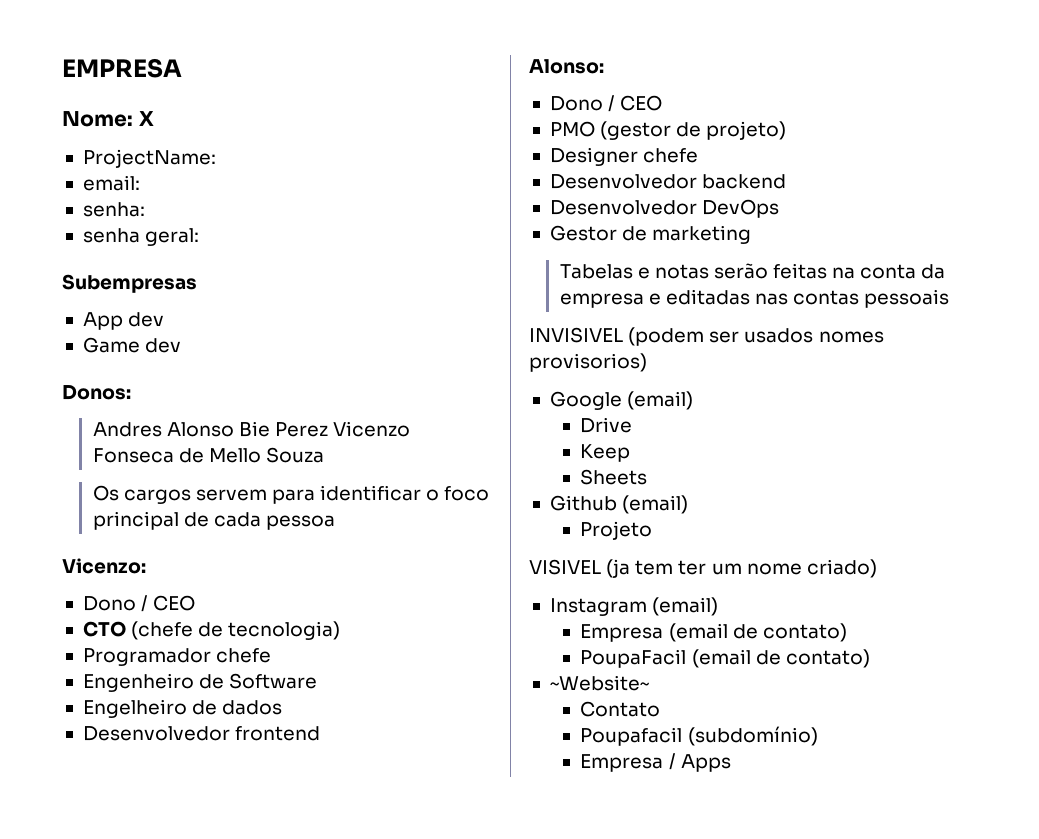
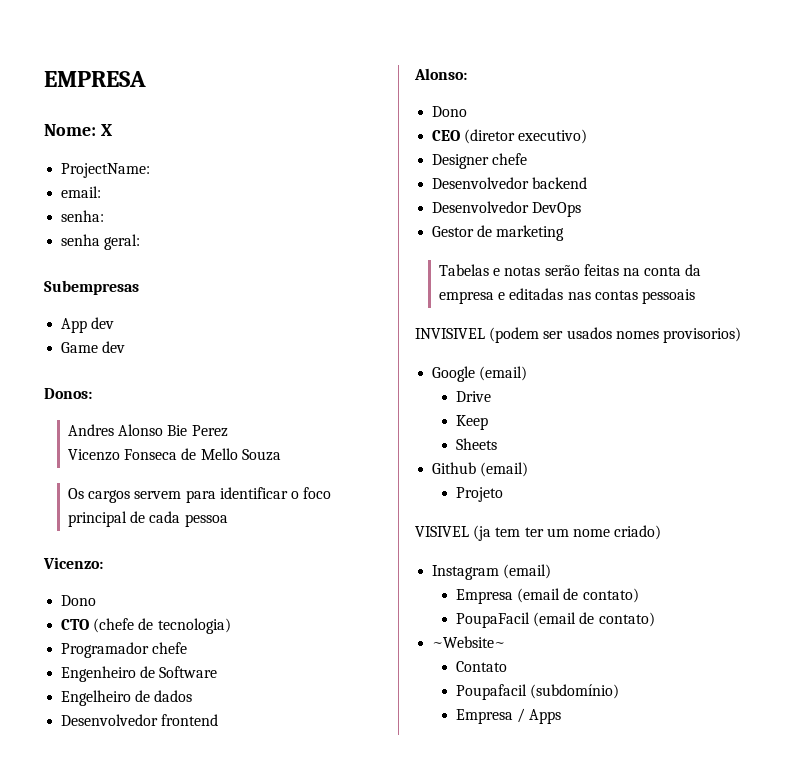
- Andres Alonso Bie Perez Vicenzo Fonseca de Mello Souza
+ Andres Alonso Bie Perez
+ Vicenzo Fonseca de Mello Souza
  Vicenzo:
- Dono / CEO
+ Dono
  Alonso:
- Dono / CEO
- PMO (gestor de projeto)
+ Dono
+ CEO (diretor executivo)

